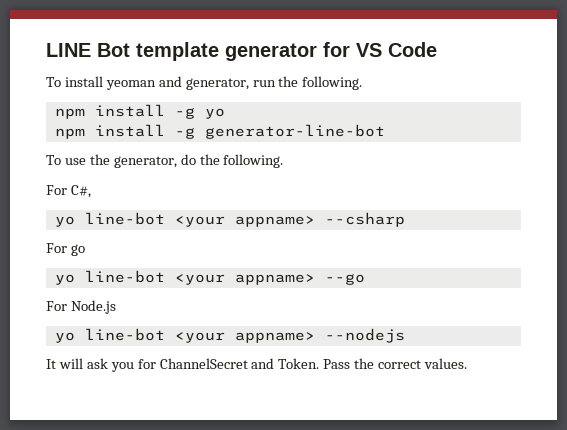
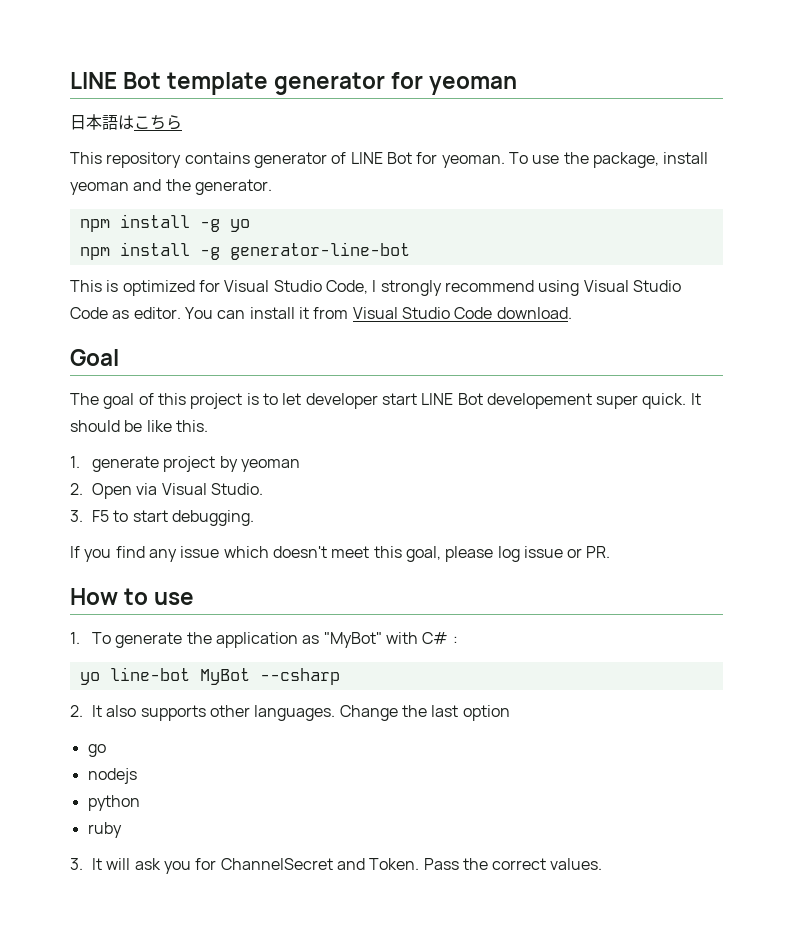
- LINE Bot template generator for VS Code
- To install yeoman and generator, run the following.
+ LINE Bot template generator for yeoman
+ 日本語はこちら
+ This repository contains generator of LINE Bot for yeoman. To use the package, install yeoman and the generator.
- To use the generator, do the following.
- For C#,
- yo line-bot <your appname> --csharp
+ This is optimized for Visual Studio Code, I strongly recommend using Visual Studio Code as editor. You can install it from Visual Studio Code download.
+ Goal
+ The goal of this project is to let developer start LINE Bot developement super quick. It should be like this.
+ 1. generate project by yeoman
+ 2. Open via Visual Studio.
+ 3. F5 to start debugging.
+ If you find any issue which doesn't meet this goal, please log issue or PR.
+ How to use
+ 1. To generate the application as "MyBot" with C# :
+ yo line-bot MyBot --csharp
- For go
- yo line-bot <your appname> --go
- For Node.js
- yo line-bot <your appname> --nodejs
- It will ask you for ChannelSecret and Token.
+ 2. It also supports other languages. Change the last option
+ go
+ nodejs
+ python
+ ruby
+ 3. It will ask you for ChannelSecret and Token.

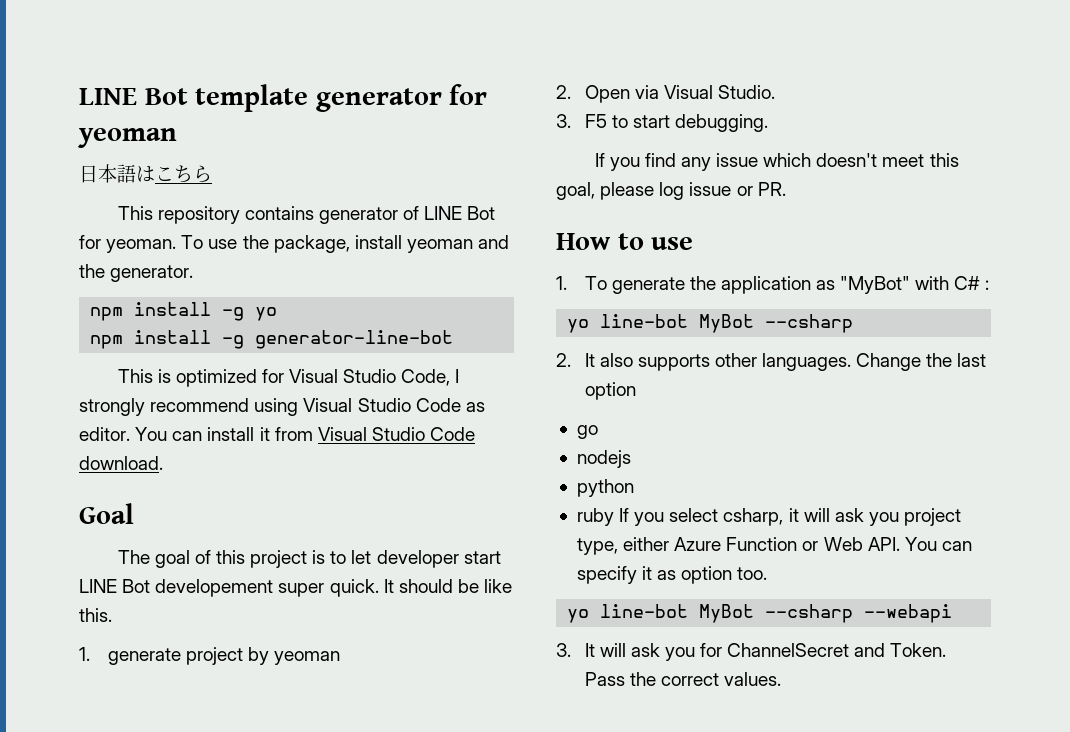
- ruby
+ ruby If you select csharp, it will ask you project type, either Azure Function or Web API. You can specify it as option too.
+ yo line-bot MyBot --csharp --webapi

